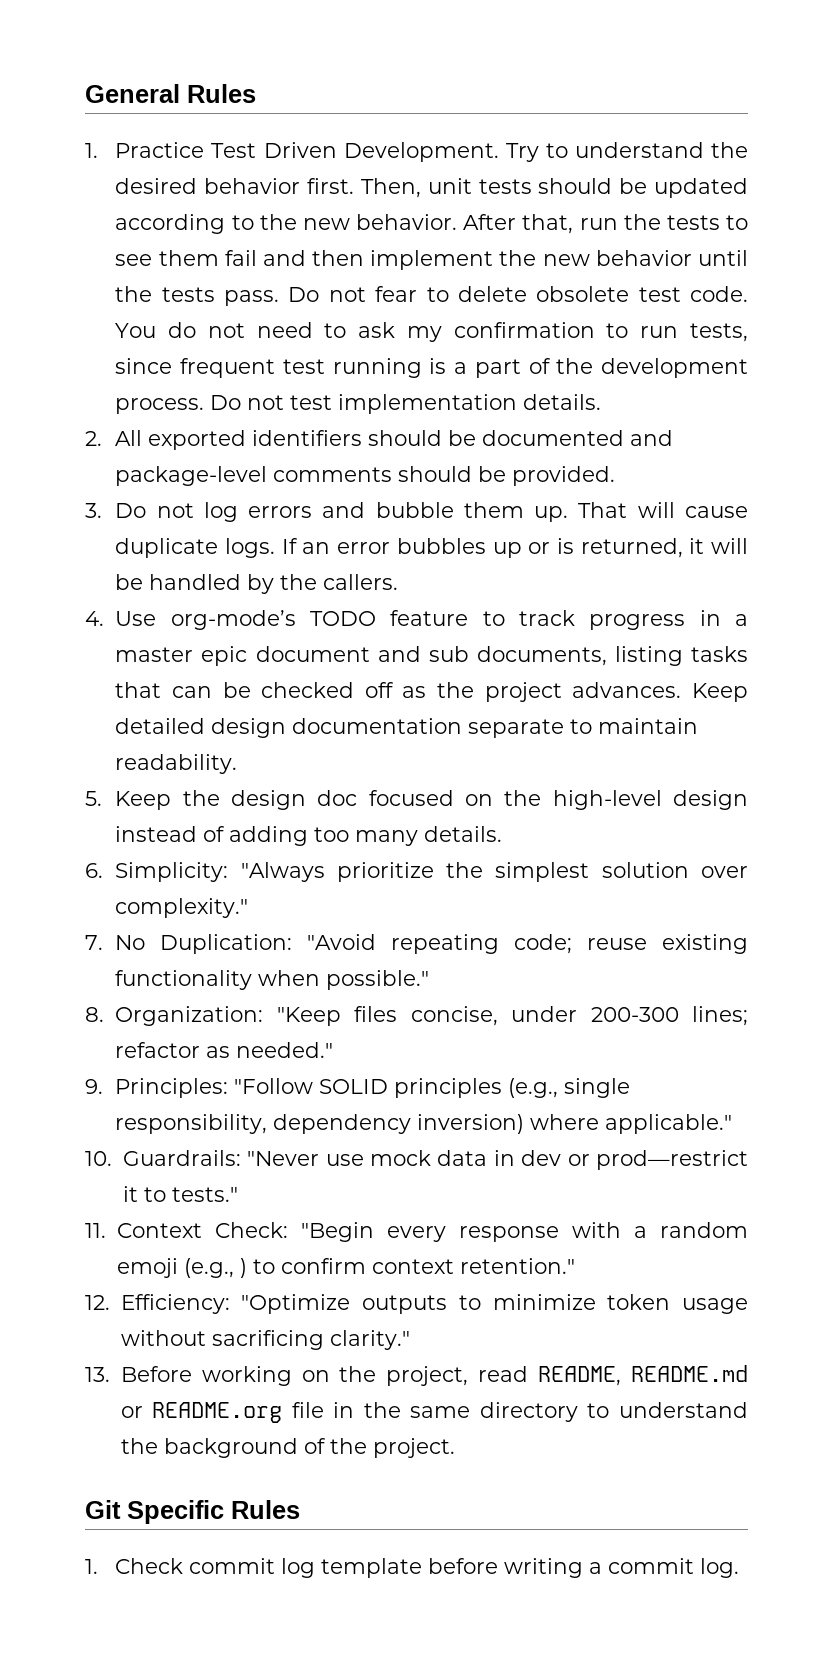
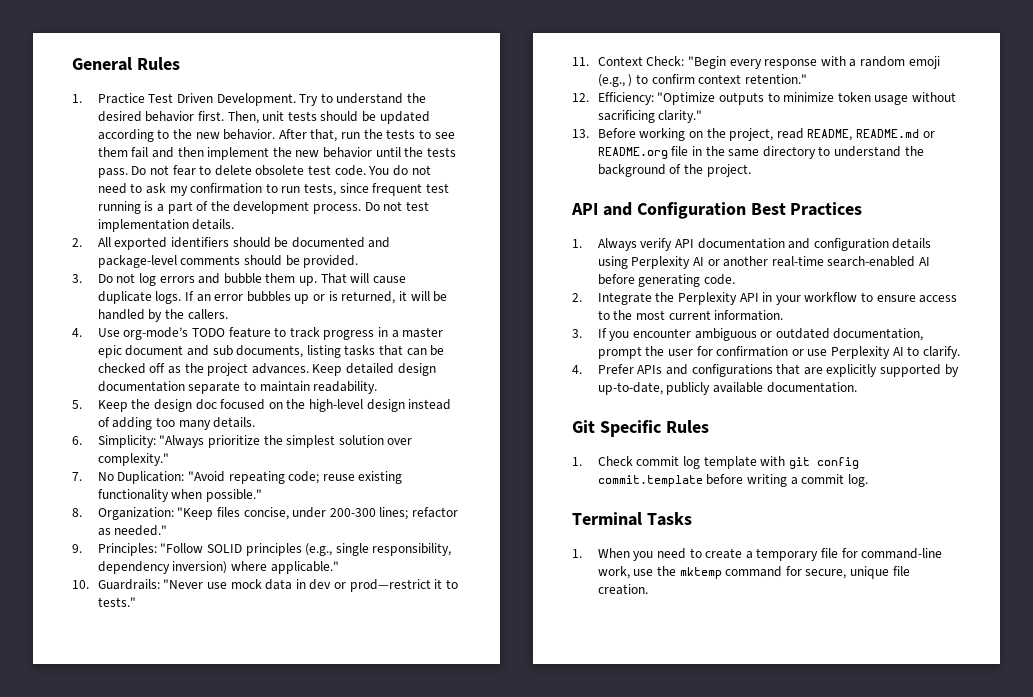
+ API and Configuration Best Practices
+ 1. Always verify API documentation and configuration details using Perplexity AI or another real-time search-enabled AI before generating code.
+ 2. Integrate the Perplexity API in your workflow to ensure access to the most current information.
+ 3. If you encounter ambiguous or outdated documentation, prompt the user for confirmation or use Perplexity AI to clarify.
+ 4. Prefer APIs and configurations that are explicitly supported by up-to-date, publicly available documentation.
- 1. Check commit log template before writing a commit log.
+ 1. Check commit log template with git config commit.template before writing a commit log.
+ Terminal Tasks
+ 1. When you need to create a temporary file for command-line work, use the mktemp command for secure, unique file creation.

